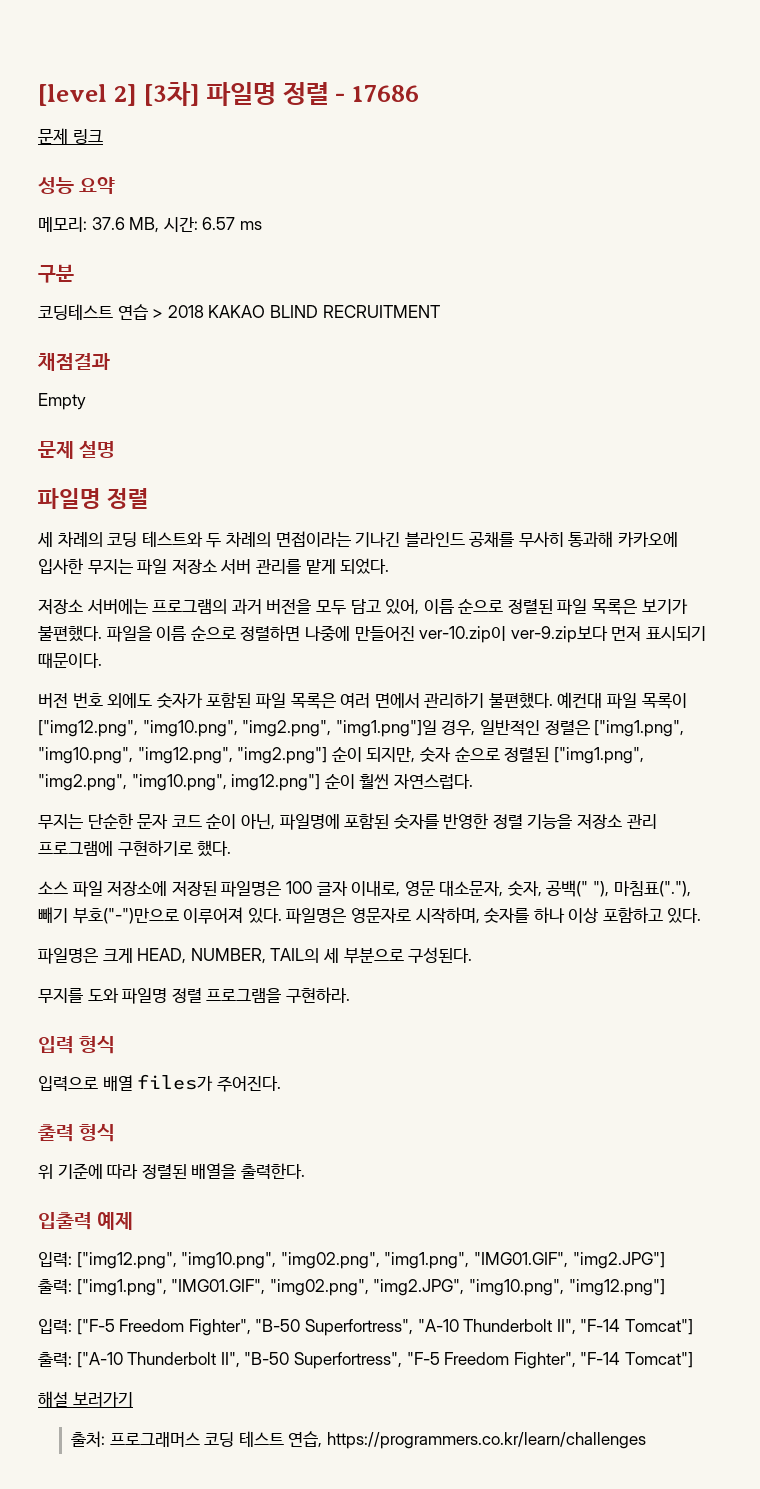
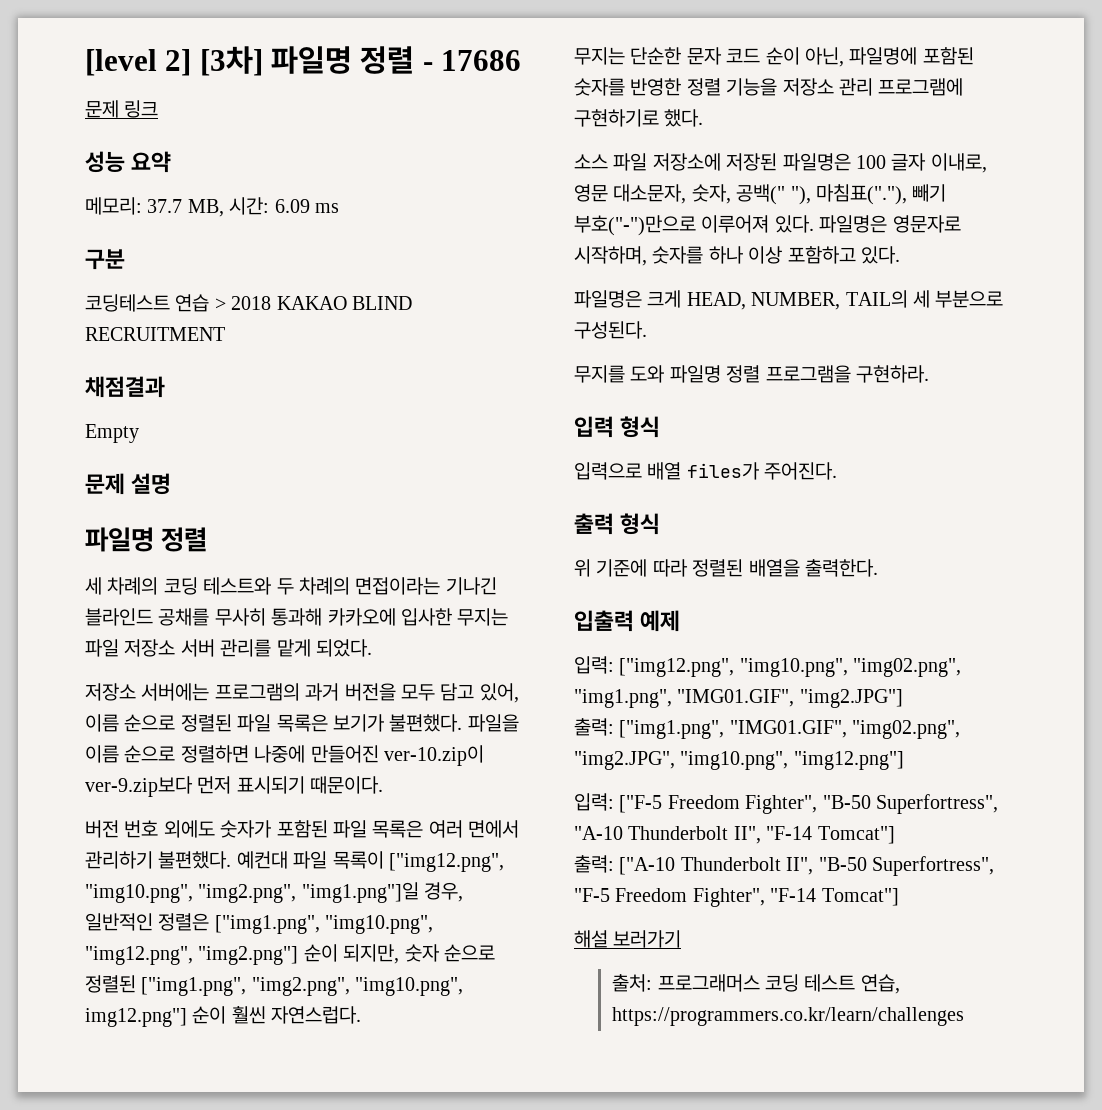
- 메모리: 37.6 MB, 시간: 6.57 ms
+ 메모리: 37.7 MB, 시간: 6.09 ms

